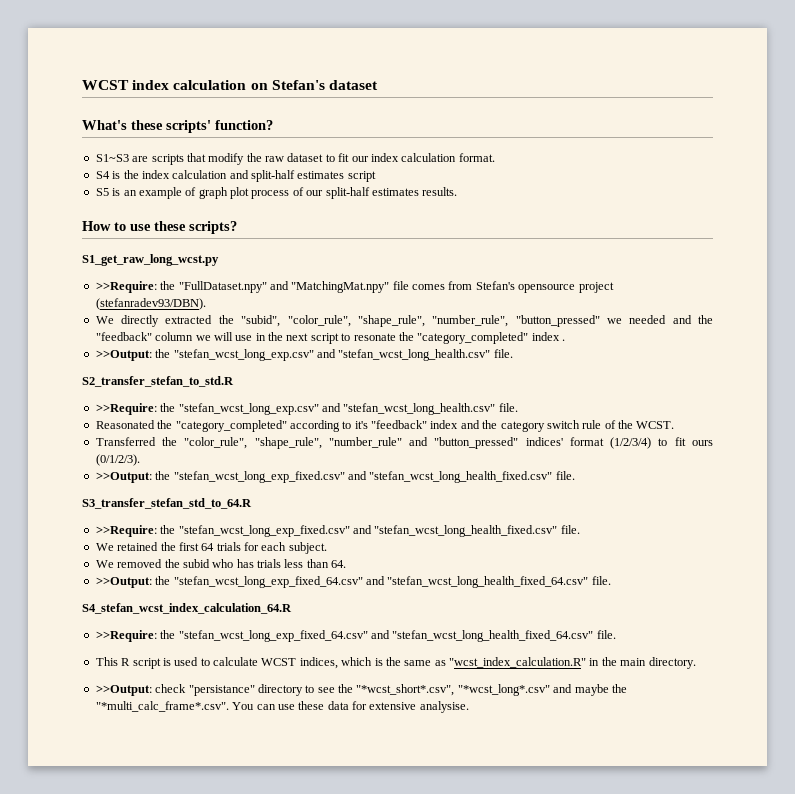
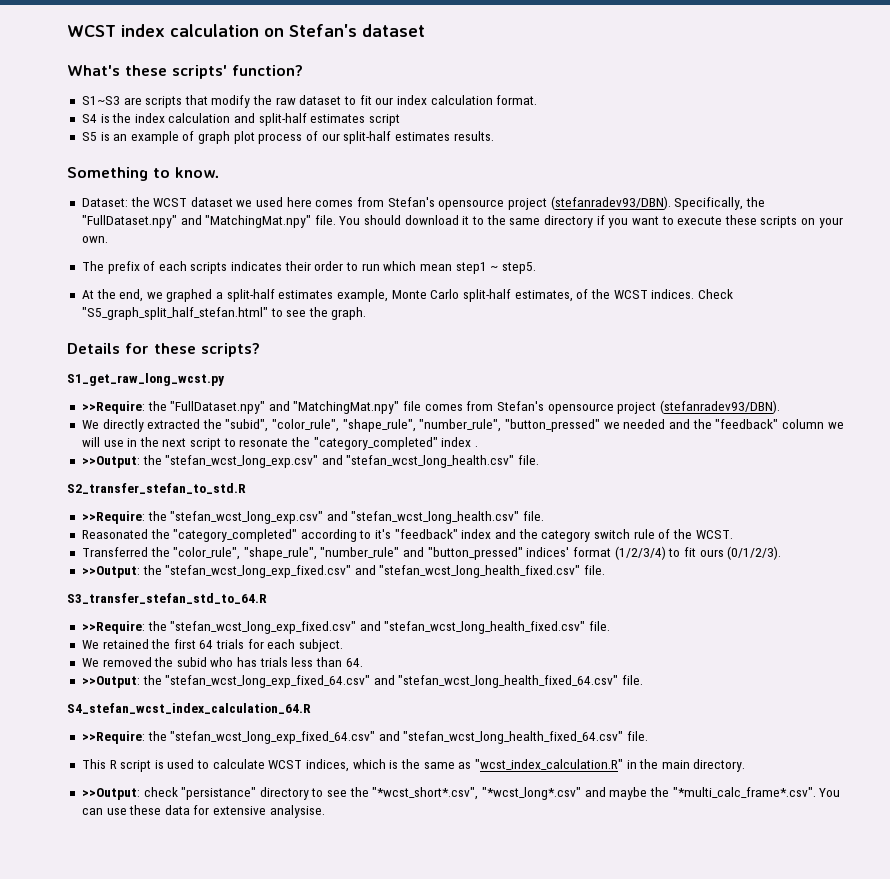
- How to use these scripts?
+ Something to know.
+ Dataset: the WCST dataset we used here comes from Stefan's opensource project (stefanradev93/DBN). Specifically, the "FullDataset.npy" and "MatchingMat.npy" file. You should download it to the same directory if you want to execute these scripts on your own.
+ The prefix of each scripts indicates their order to run which mean step1 ~ step5.
+ At the end, we graphed a split-half estimates example, Monte Carlo split-half estimates, of the WCST indices. Check "S5_graph_split_half_stefan.html" to see the graph.
+ Details for these scripts?

